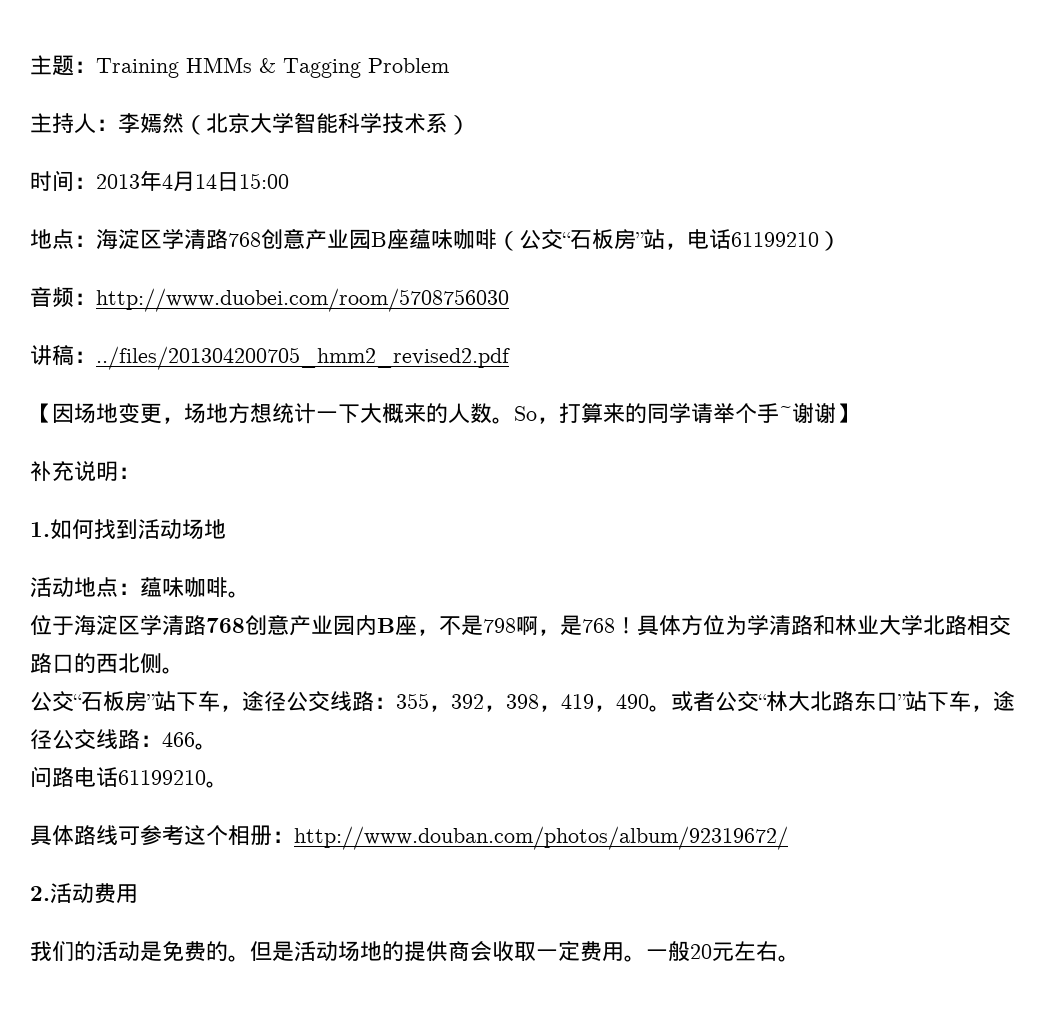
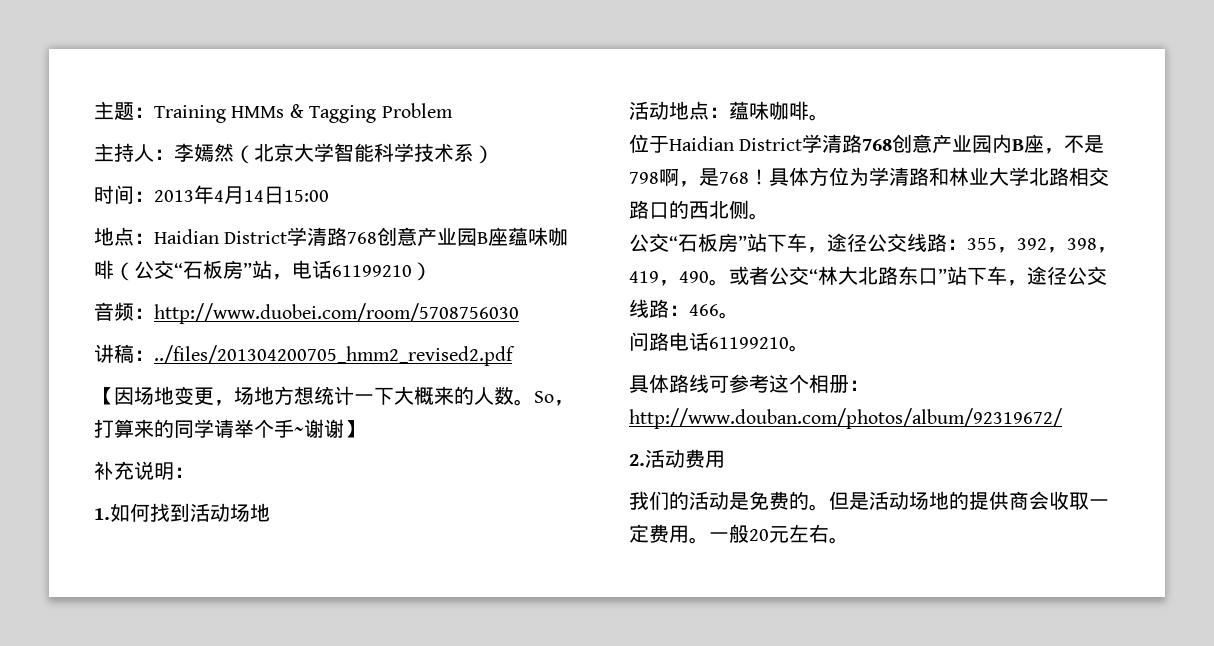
- 地点：海淀区学清路768创意产业园B座蕴味咖啡（公交“石板房”站，电话61199210）
+ 地点：Haidian District学清路768创意产业园B座蕴味咖啡（公交“石板房”站，电话61199210）
- 位于海淀区学清路768创意产业园内B座，不是798啊，是768！
+ 位于Haidian District学清路768创意产业园内B座，不是798啊，是768！

